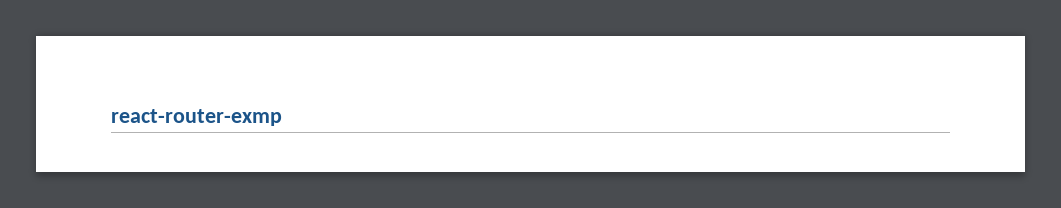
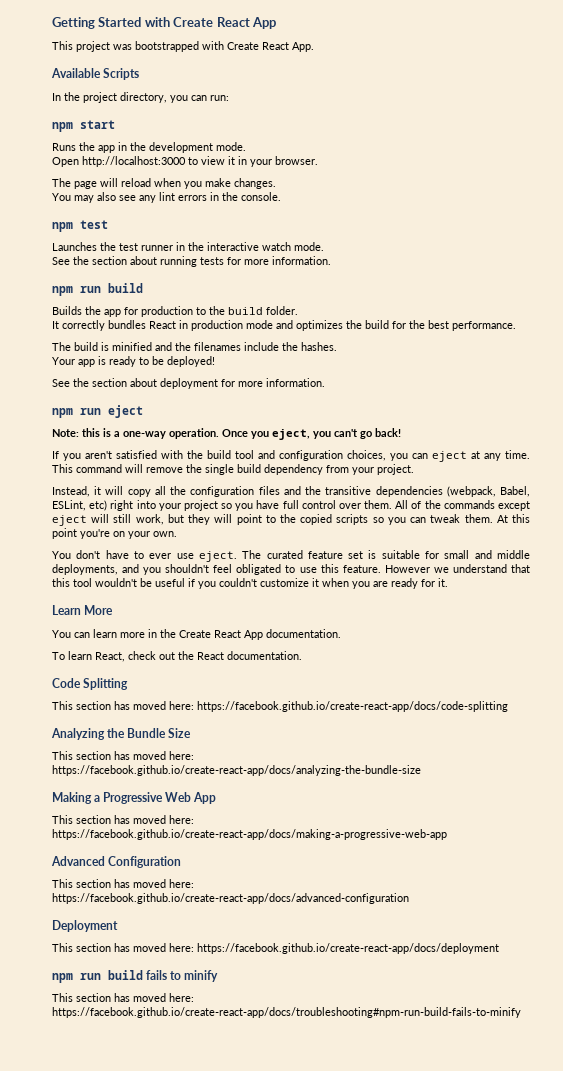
- react-router-exmp
+ Getting Started with Create React App
+ This project was bootstrapped with Create React App.
+ Available Scripts
+ In the project directory, you can run:
+ npm start
+ Runs the app in the development mode.
+ Open http://localhost:3000 to view it in your browser.
+ The page will reload when you make changes.
+ You may also see any lint errors in the console.
+ npm test
+ Launches the test runner in the interactive watch mode.
+ See the section about running tests for more information.
+ npm run build
+ Builds the app for production to the build folder.
+ It correctly bundles React in production mode and optimizes the build for the best performance.
+ The build is minified and the filenames include the hashes.
+ Your app is ready to be deployed!
+ See the section about deployment for more information.
+ npm run eject
+ Note: this is a one-way operation. Once you eject, you can't go back!
+ If you aren't satisfied with the build tool and configuration choices, you can eject at any time. This command will remove the single build dependency from your project.
+ Instead, it will copy all the configuration files and the transitive dependencies (webpack, Babel, ESLint, etc) right into your project so you have full control over them. All of the commands except eject will still work, but they will point to the copied scripts so you can tweak them. At this point you're on your own.
+ You don't have to ever use eject. The curated feature set is suitable for small and middle deployments, and you shouldn't feel obligated to use this feature. However we understand that this tool wouldn't be useful if you couldn't customize it when you are ready for it.
+ Learn More
+ You can learn more in the Create React App documentation.
+ To learn React, check out the React documentation.
+ Code Splitting
+ This section has moved here: https://facebook.github.io/create-react-app/docs/code-splitting
+ Analyzing the Bundle Size
+ This section has moved here: https://facebook.github.io/create-react-app/docs/analyzing-the-bundle-size
+ Making a Progressive Web App
+ This section has moved here: https://facebook.github.io/create-react-app/docs/making-a-progressive-web-app
+ Advanced Configuration
+ This section has moved here: https://facebook.github.io/create-react-app/docs/advanced-configuration
+ Deployment
+ This section has moved here: https://facebook.github.io/create-react-app/docs/deployment
+ npm run build fails to minify
+ This section has moved here: https://facebook.github.io/create-react-app/docs/troubleshooting#npm-run-build-fails-to-minify

